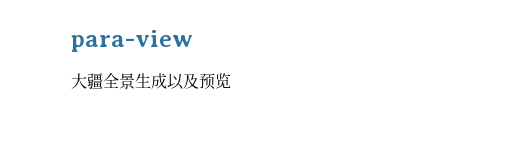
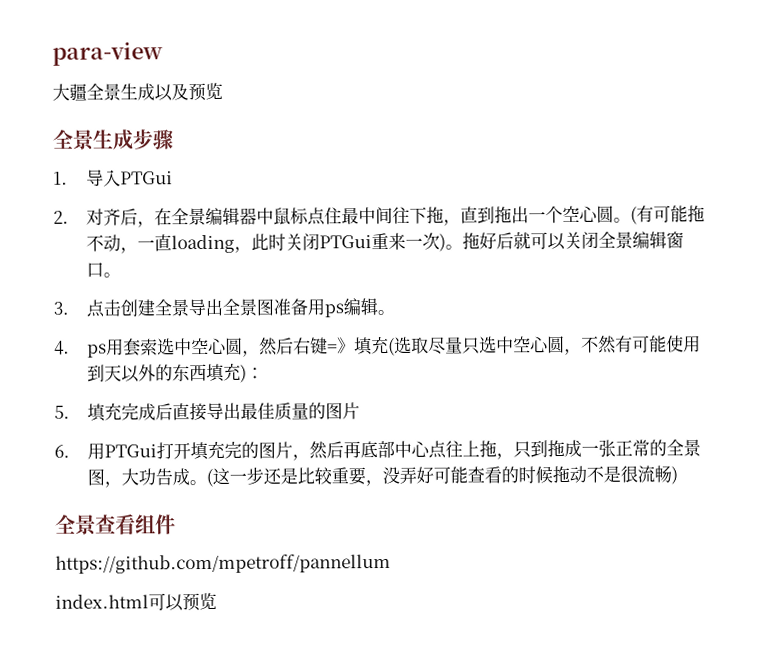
+ 全景生成步骤
+ 1.导入PTGui
+ 2.对齐后，在全景编辑器中鼠标点住最中间往下拖，直到拖出一个空心圆。(有可能拖不动，一直loading，此时关闭PTGui重来一次)。拖好后就可以关闭全景编辑窗口。
+ 3.点击创建全景导出全景图准备用ps编辑。
+ 4. ps用套索选中空心圆，然后右键=》填充(选取尽量只选中空心圆，不然有可能使用到天以外的东西填充)：
+ 5.填充完成后直接导出最佳质量的图片
+ 6.用PTGui打开填充完的图片，然后再底部中心点往上拖，只到拖成一张正常的全景图，大功告成。(这一步还是比较重要，没弄好可能查看的时候拖动不是很流畅)
+ 全景查看组件
+ https://github.com/mpetroff/pannellum
+ index.html可以预览

